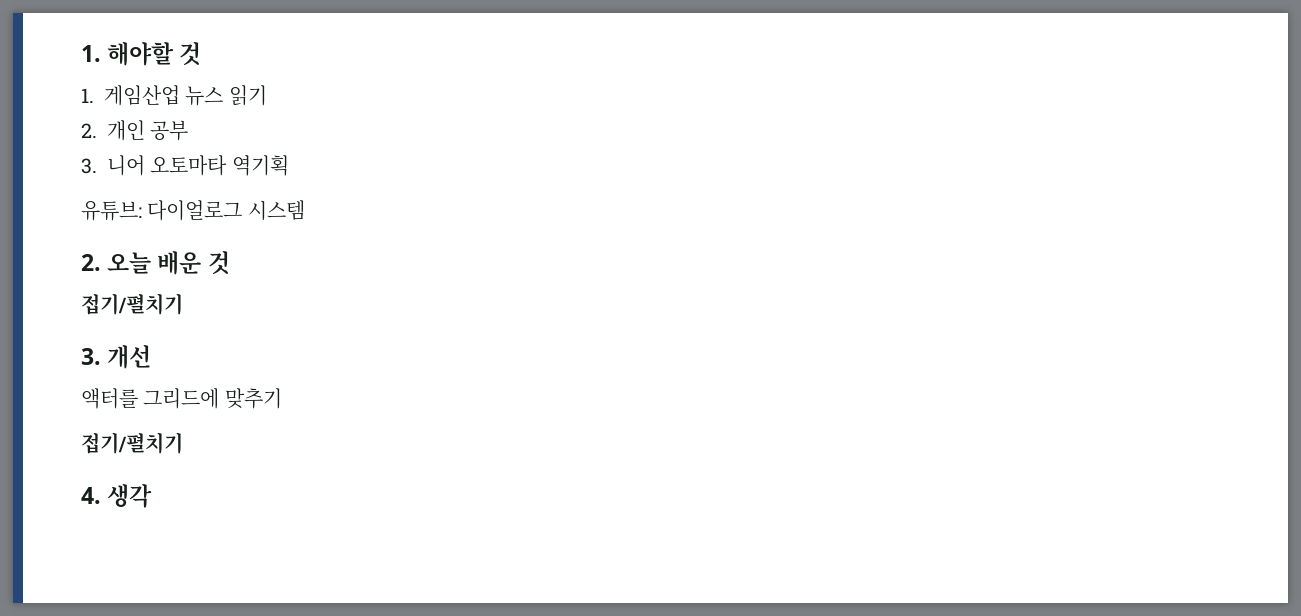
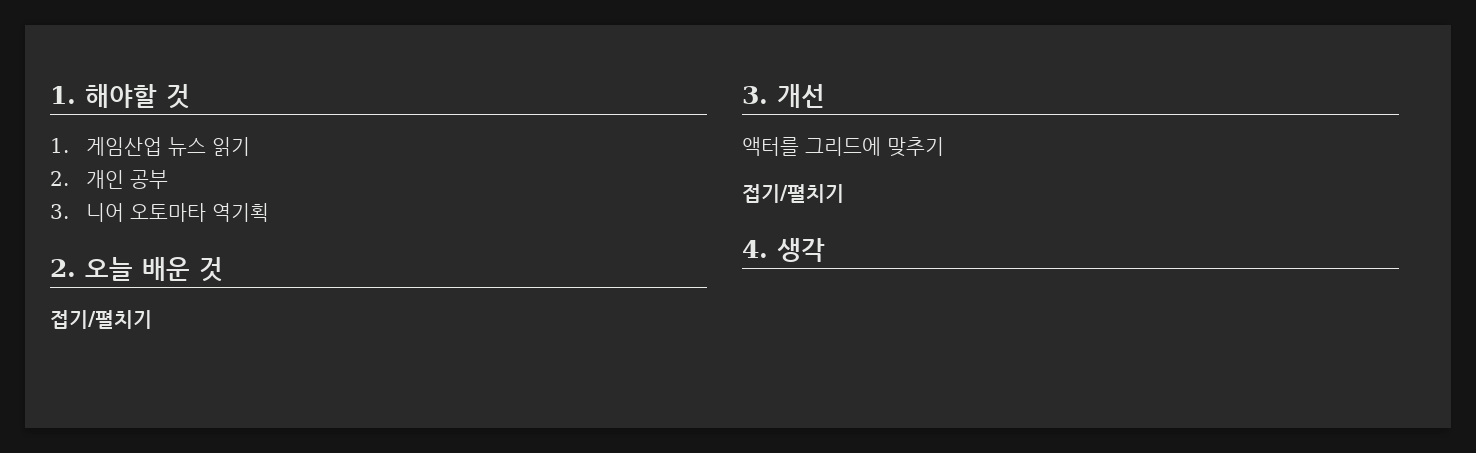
- 유튜브: 다이얼로그 시스템

